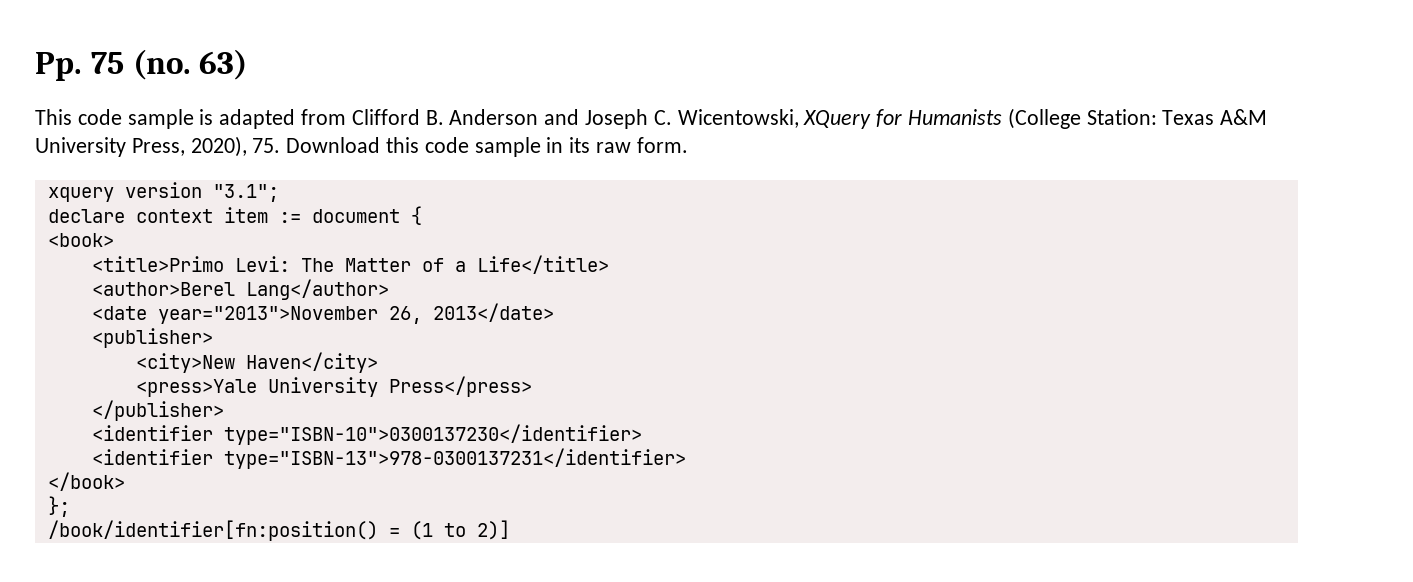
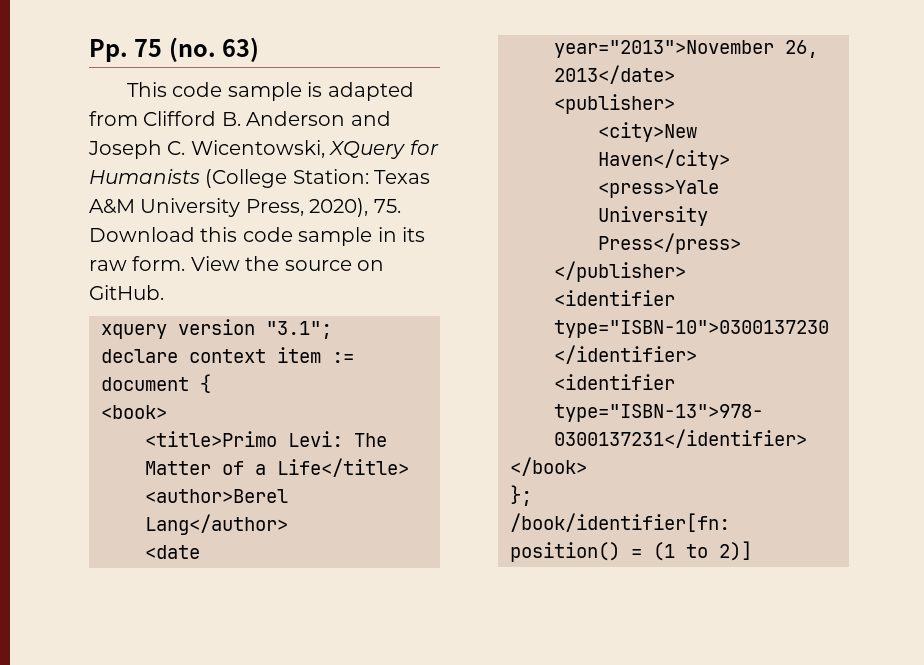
+ View the source on GitHub.

